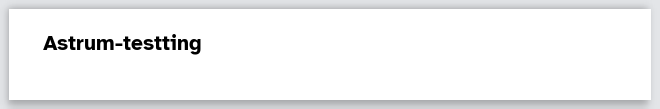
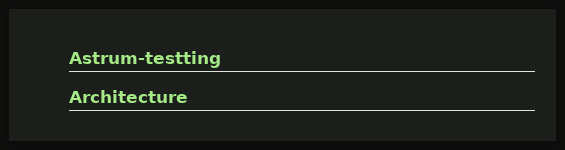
+ Architecture

